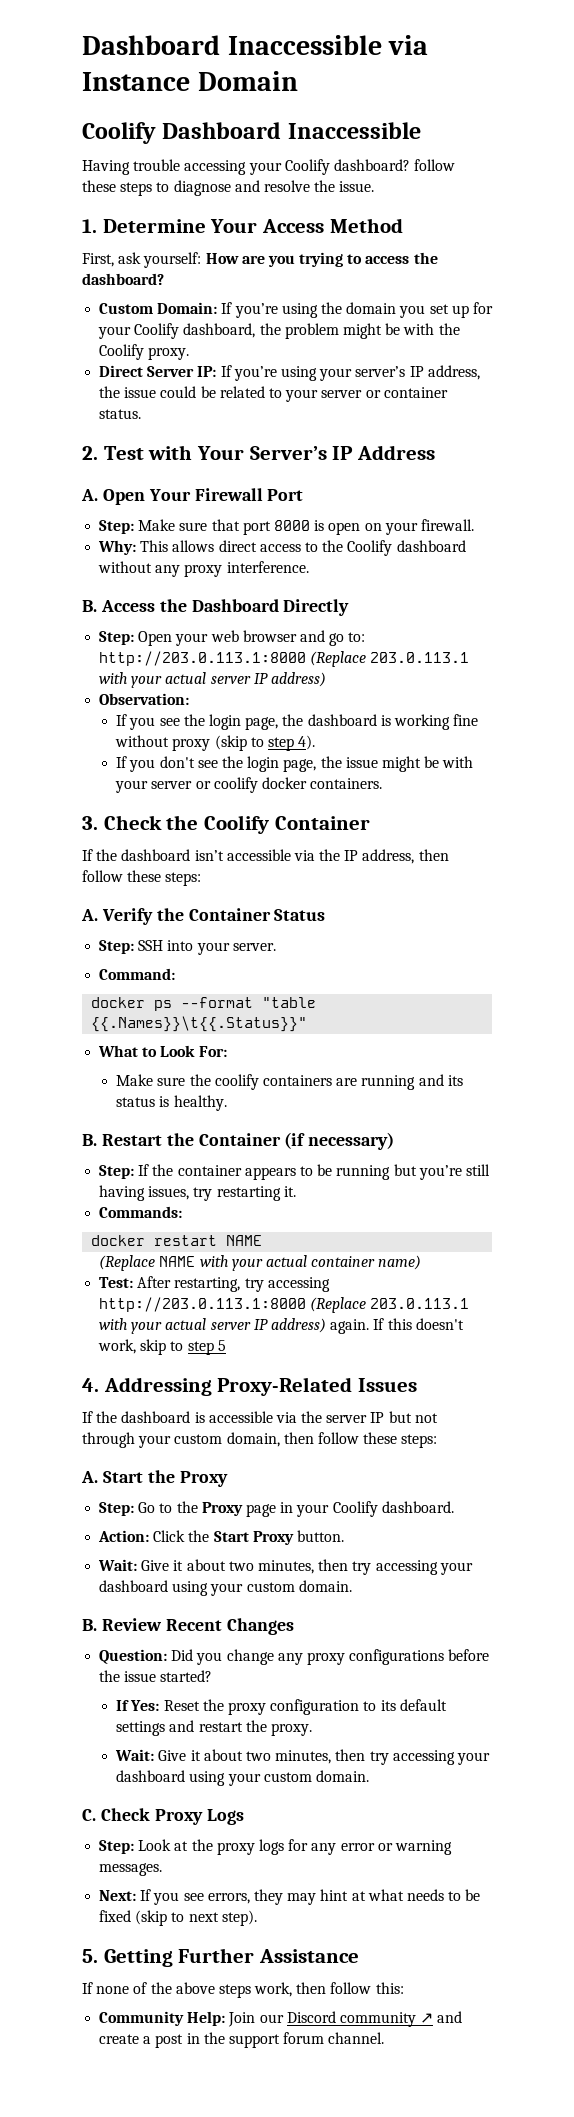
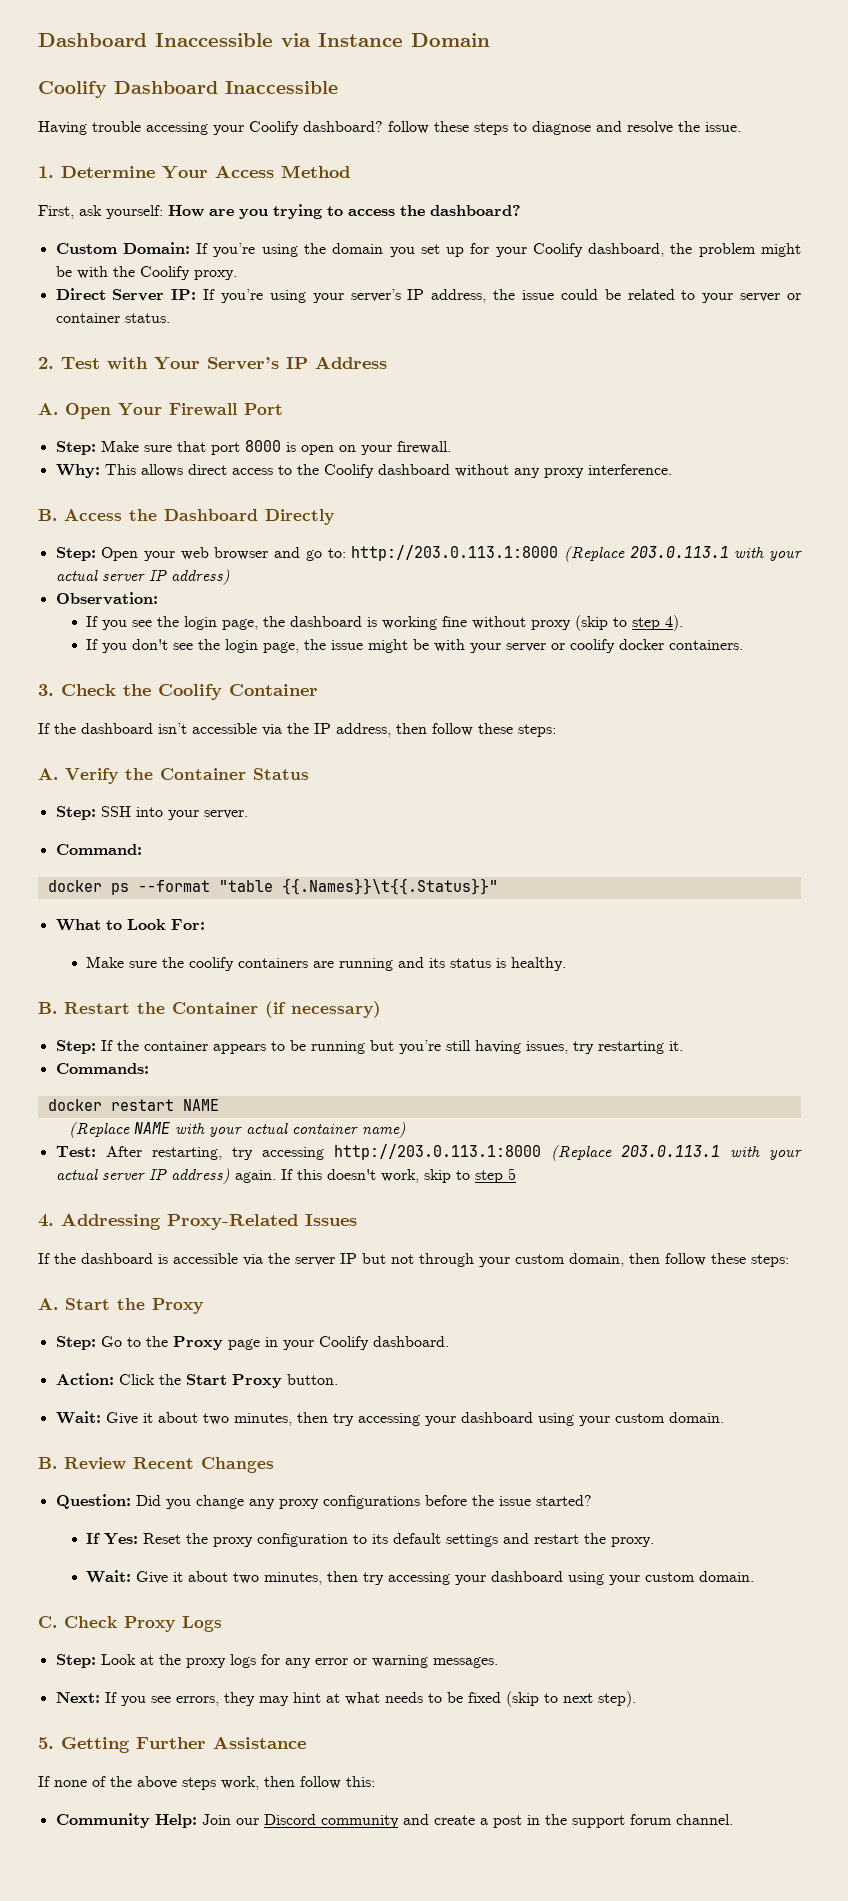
- Community Help: Join our Discord community ↗ and create a post in the support forum channel.
+ Community Help: Join our Discord community and create a post in the support forum channel.

